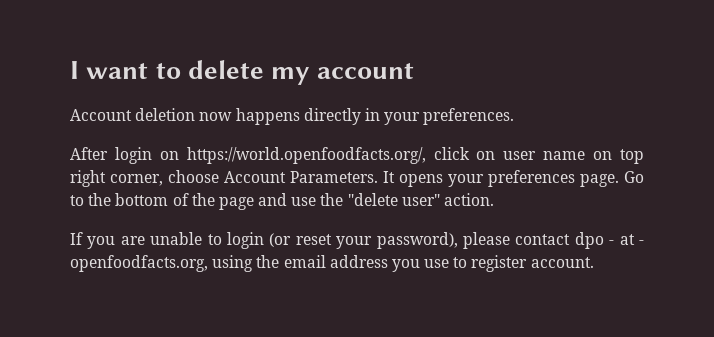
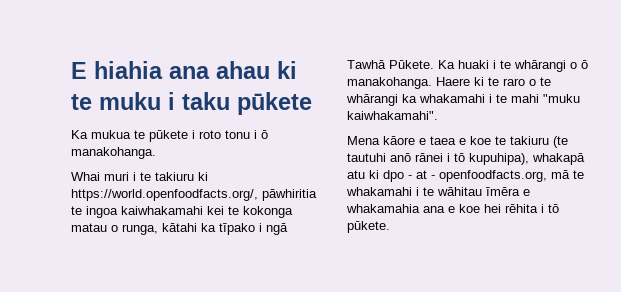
- I want to delete my account
- Account deletion now happens directly in your preferences.
- After login on https://world.openfoodfacts.org/, click on user name on top right corner, choose Account Parameters. It opens your preferences page. Go to the bottom of the page and use the "delete user" action.
- If you are unable to login (or reset your password), please contact dpo - at - openfoodfacts.org, using the email address you use to register account.
+ E hiahia ana ahau ki te muku i taku pūkete
+ Ka mukua te pūkete i roto tonu i ō manakohanga.
+ Whai muri i te takiuru ki https://world.openfoodfacts.org/, pāwhiritia te ingoa kaiwhakamahi kei te kokonga matau o runga, kātahi ka tīpako i ngā Tawhā Pūkete. Ka huaki i te whārangi o ō manakohanga. Haere ki te raro o te whārangi ka whakamahi i te mahi "muku kaiwhakamahi".
+ Mena kāore e taea e koe te takiuru (te tautuhi anō rānei i tō kupuhipa), whakapā atu ki dpo - at - openfoodfacts.org, mā te whakamahi i te wāhitau īmēra e whakamahia ana e koe hei rēhita i tō pūkete.

